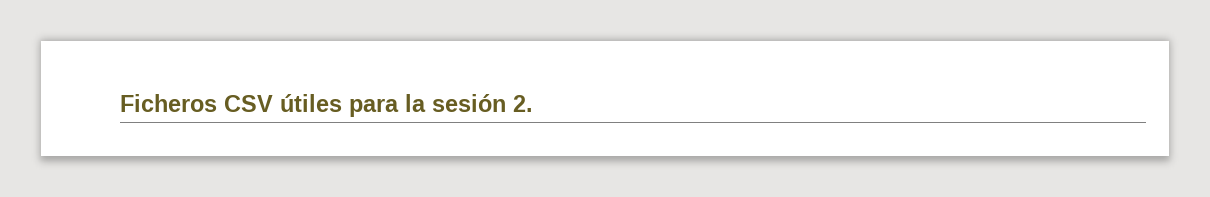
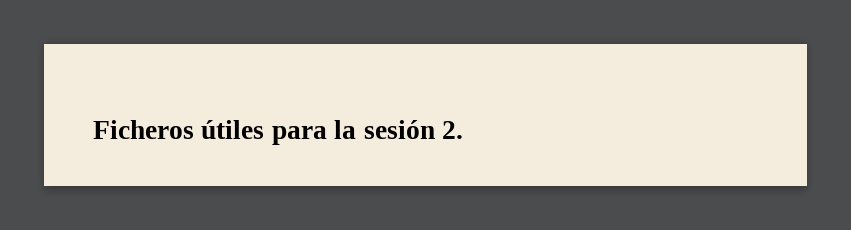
- Ficheros CSV útiles para la sesión 2.
+ Ficheros útiles para la sesión 2.

